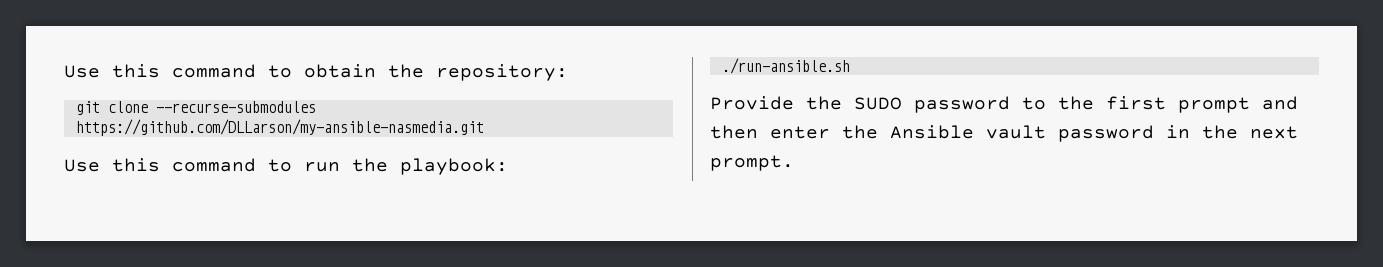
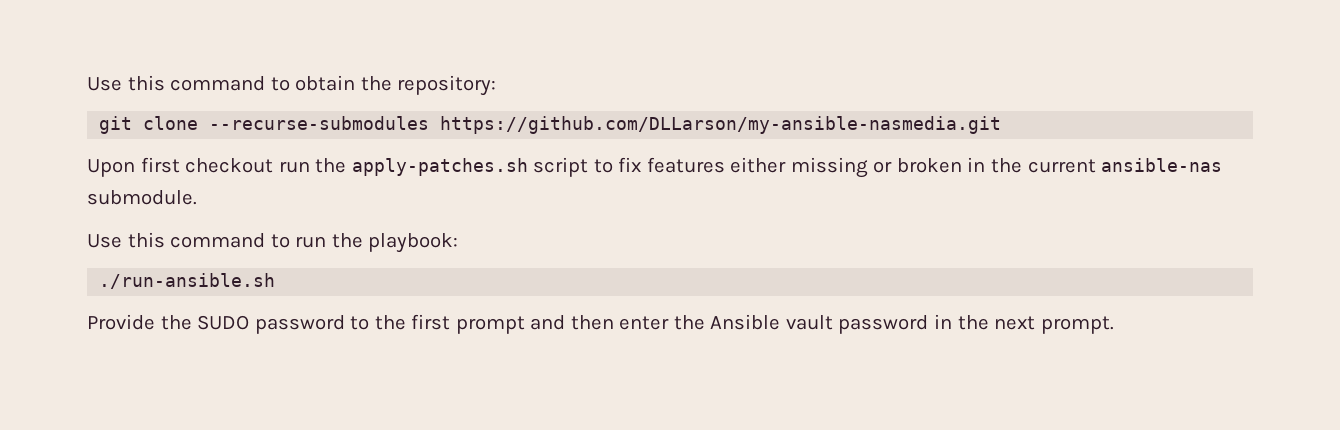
+ Upon first checkout run the apply-patches.sh script to fix features either missing or broken in the current ansible-nas submodule.

